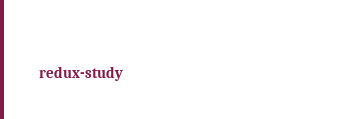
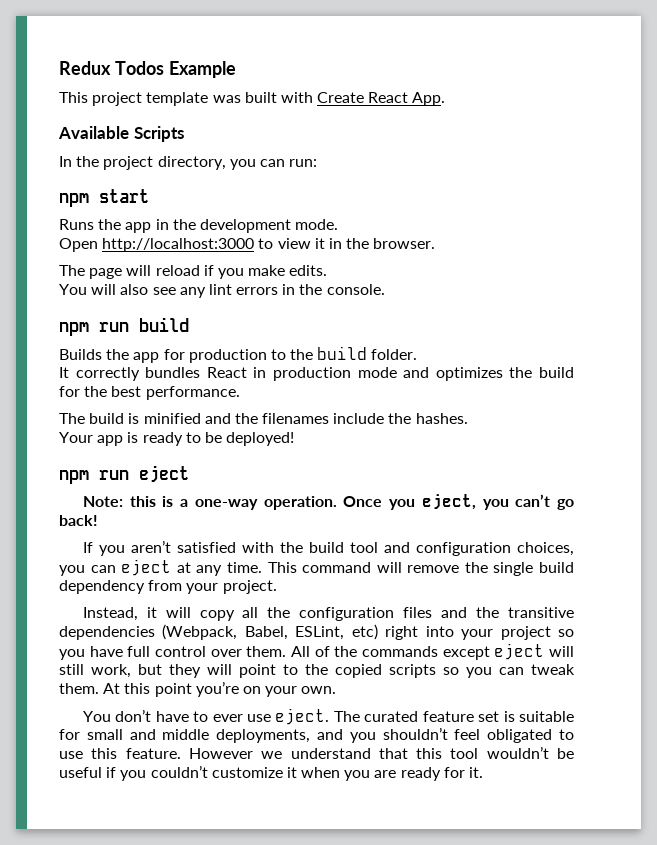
- redux-study
+ Redux Todos Example
+ This project template was built with Create React App.
+ Available Scripts
+ In the project directory, you can run:
+ npm start
+ Runs the app in the development mode.
+ Open http://localhost:3000 to view it in the browser.
+ The page will reload if you make edits.
+ You will also see any lint errors in the console.
+ npm run build
+ Builds the app for production to the build folder.
+ It correctly bundles React in production mode and optimizes the build for the best performance.
+ The build is minified and the filenames include the hashes.
+ Your app is ready to be deployed!
+ npm run eject
+ Note: this is a one-way operation. Once you eject, you can’t go back!
+ If you aren’t satisfied with the build tool and configuration choices, you can eject at any time. This command will remove the single build dependency from your project.
+ Instead, it will copy all the configuration files and the transitive dependencies (Webpack, Babel, ESLint, etc) right into your project so you have full control over them. All of the commands except eject will still work, but they will point to the copied scripts so you can tweak them. At this point you’re on your own.
+ You don’t have to ever use eject. The curated feature set is suitable for small and middle deployments, and you shouldn’t feel obligated to use this feature. However we understand that this tool wouldn’t be useful if you couldn’t customize it when you are ready for it.

